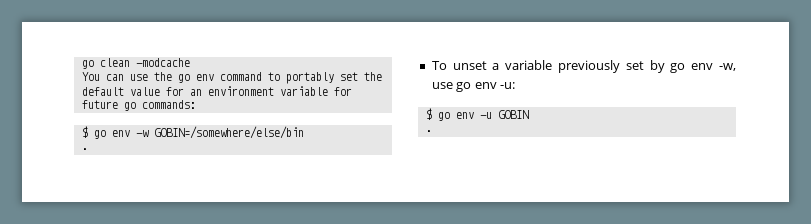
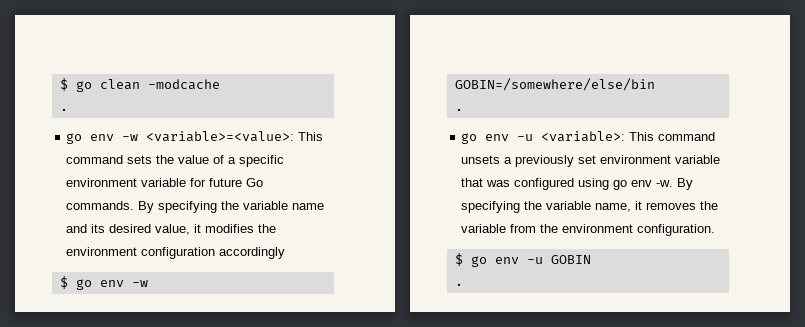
- go clean -modcache
- You can use the go env command to portably set the default value for an environment variable for future go commands:
+ $ go clean -modcache
+ .
+ go env -w <variable>=<value>: This command sets the value of a specific environment variable for future Go commands. By specifying the variable name and its desired value, it modifies the environment configuration accordingly
- To unset a variable previously set by go env -w, use go env -u:
+ go env -u <variable>: This command unsets a previously set environment variable that was configured using go env -w. By specifying the variable name, it removes the variable from the environment configuration.

